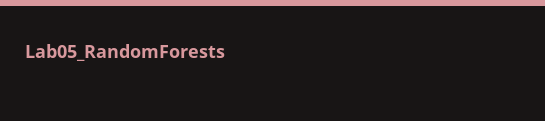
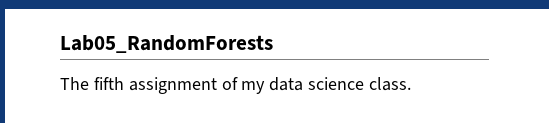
+ The fifth assignment of my data science class.

